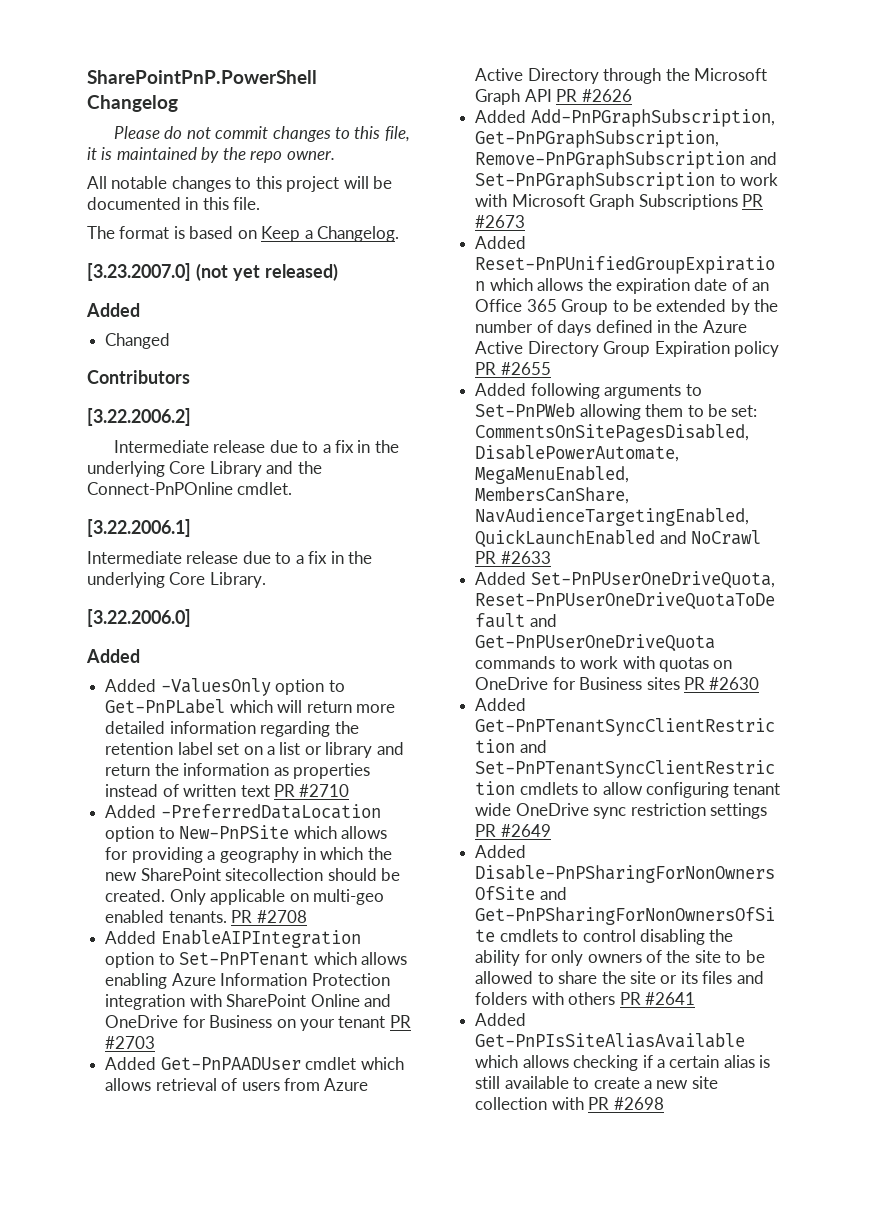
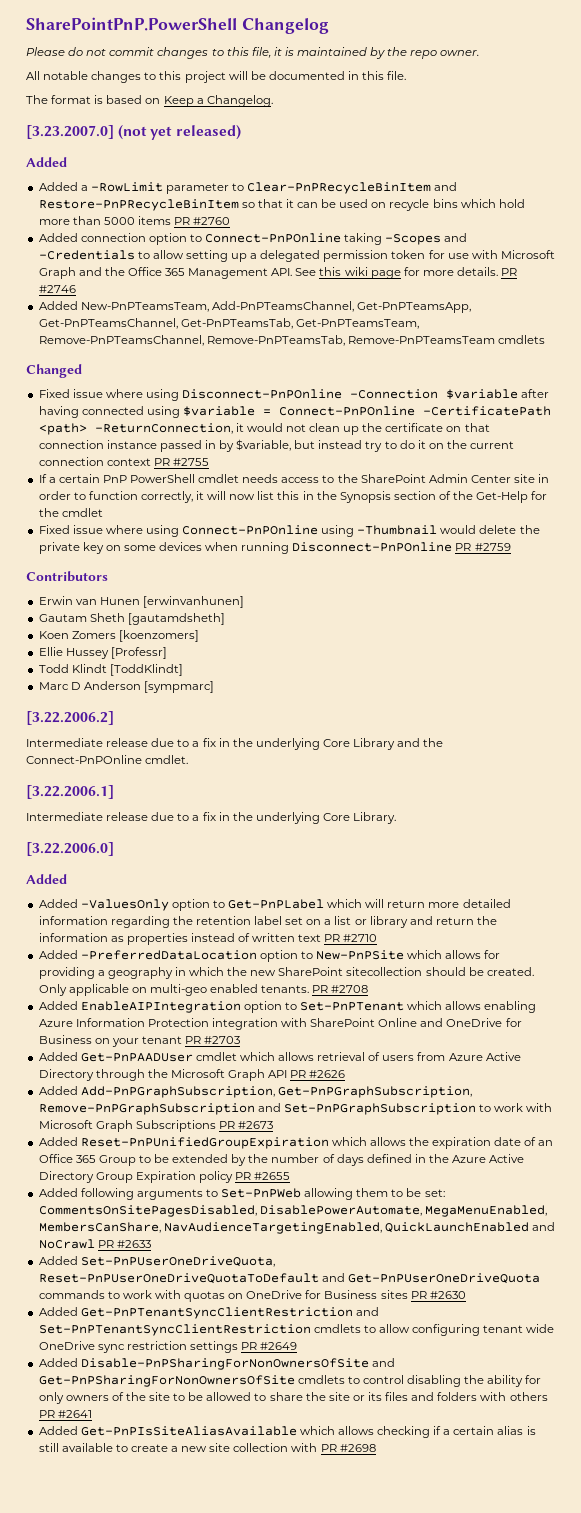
+ Added a -RowLimit parameter to Clear-PnPRecycleBinItem and Restore-PnPRecycleBinItem so that it can be used on recycle bins which hold more than 5000 items PR #2760
+ Added connection option to Connect-PnPOnline taking -Scopes and -Credentials to allow setting up a delegated permission token for use with Microsoft Graph and the Office 365 Management API. See this wiki page for more details. PR #2746
+ Added New-PnPTeamsTeam, Add-PnPTeamsChannel, Get-PnPTeamsApp, Get-PnPTeamsChannel, Get-PnPTeamsTab, Get-PnPTeamsTeam, Remove-PnPTeamsChannel, Remove-PnPTeamsTab, Remove-PnPTeamsTeam cmdlets
  Changed
+ Fixed issue where using Disconnect-PnPOnline -Connection $variable after having connected using $variable = Connect-PnPOnline -CertificatePath <path> -ReturnConnection, it would not clean up the certificate on that connection instance passed in by $variable, but instead try to do it on the current connection context PR #2755
+ If a certain PnP PowerShell cmdlet needs access to the SharePoint Admin Center site in order to function correctly, it will now list this in the Synopsis section of the Get-Help for the cmdlet
+ Fixed issue where using Connect-PnPOnline using -Thumbnail would delete the private key on some devices when running Disconnect-PnPOnline PR #2759
  Contributors
+ Erwin van Hunen [erwinvanhunen]
+ Gautam Sheth [gautamdsheth]
+ Koen Zomers [koenzomers]
+ Ellie Hussey [Professr]
+ Todd Klindt [ToddKlindt]
+ Marc D Anderson [sympmarc]

